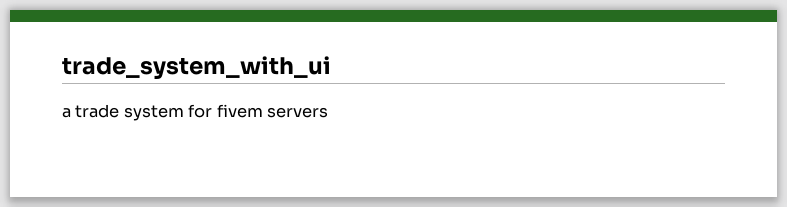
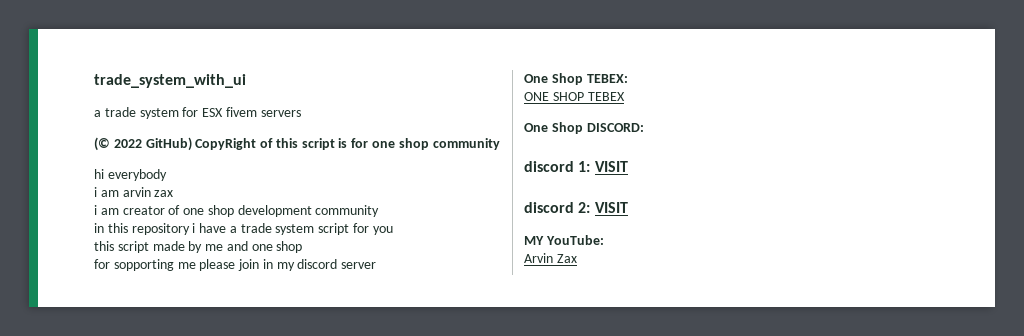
- a trade system for fivem servers
+ a trade system for ESX fivem servers
+ (© 2022 GitHub) CopyRight of this script is for one shop community
+ hi everybody
+ i am arvin zax
+ i am creator of one shop development community
+ in this repository i have a trade system script for you
+ this script made by me and one shop
+ for sopporting me please join in my discord server
+ One Shop TEBEX:
+ ONE SHOP TEBEX
+ One Shop DISCORD:
+ discord 1: VISIT
+ discord 2: VISIT
+ MY YouTube:
+ Arvin Zax

